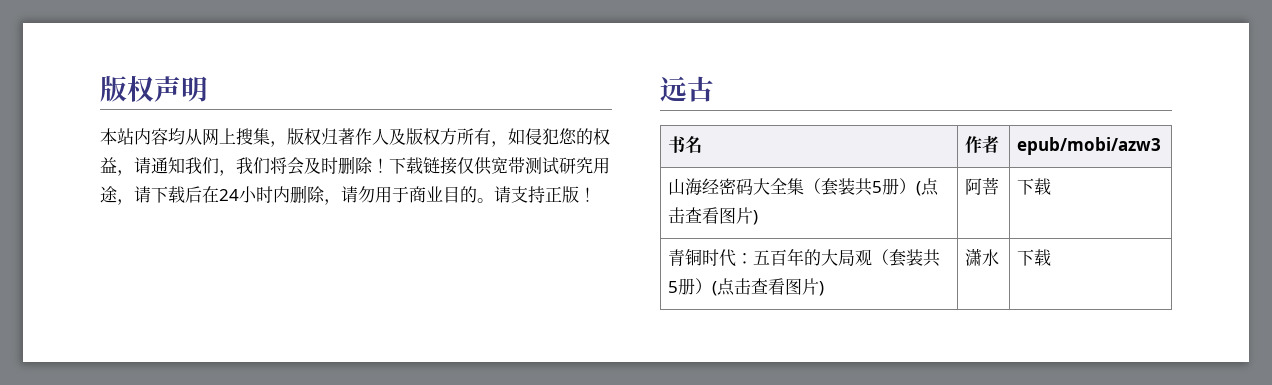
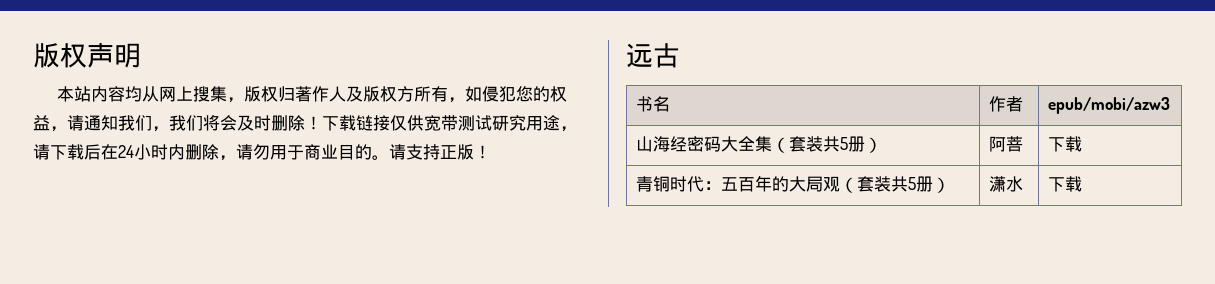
- 山海经密码大全集（套装共5册）(点击查看图片) | 阿菩 | 下载
+ 山海经密码大全集（套装共5册） | 阿菩 | 下载
- 青铜时代：五百年的大局观（套装共5册）(点击查看图片) | 潇水 | 下载
+ 青铜时代：五百年的大局观（套装共5册） | 潇水 | 下载

